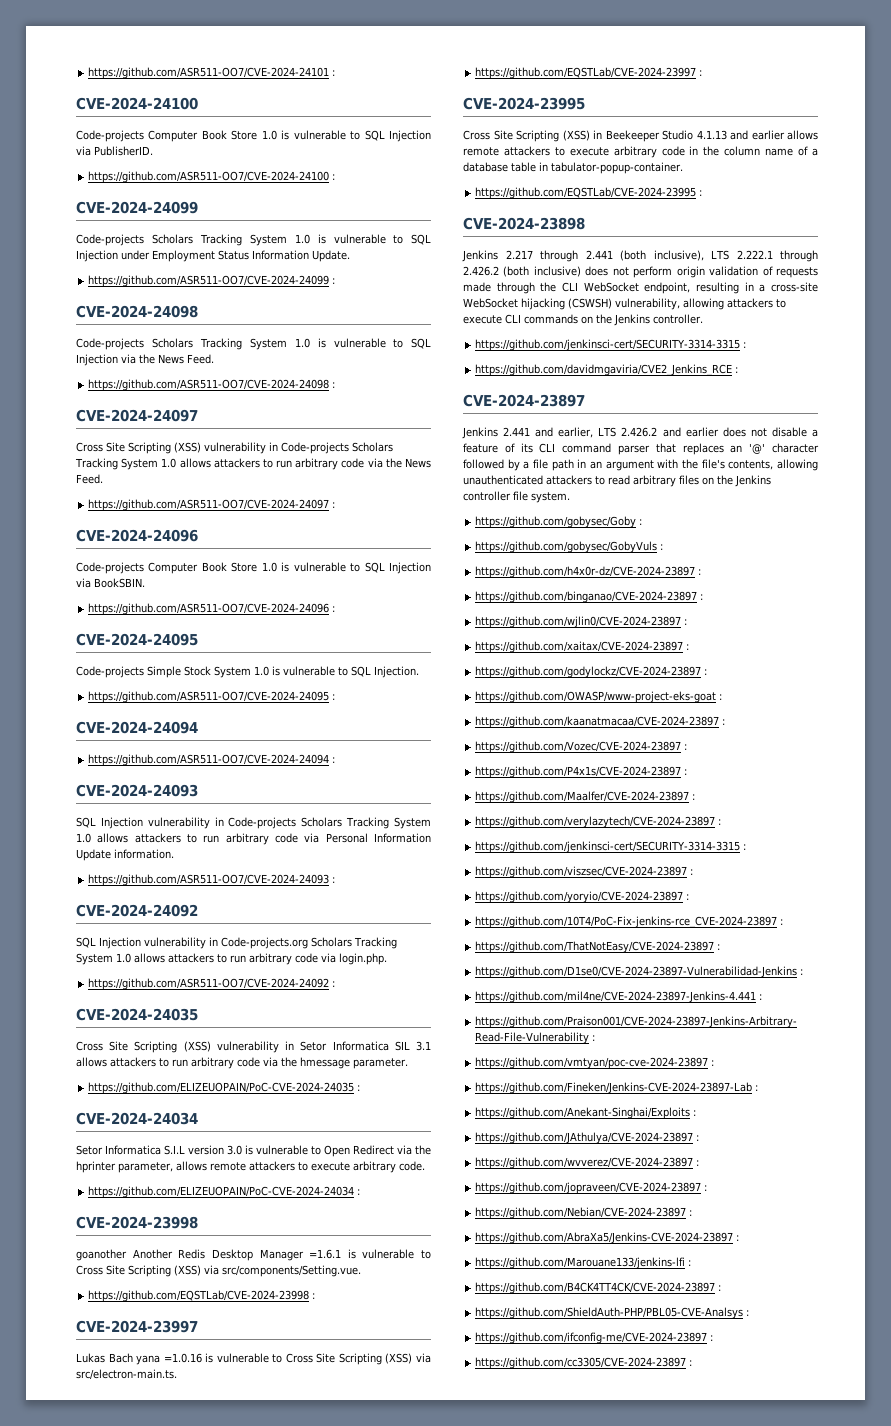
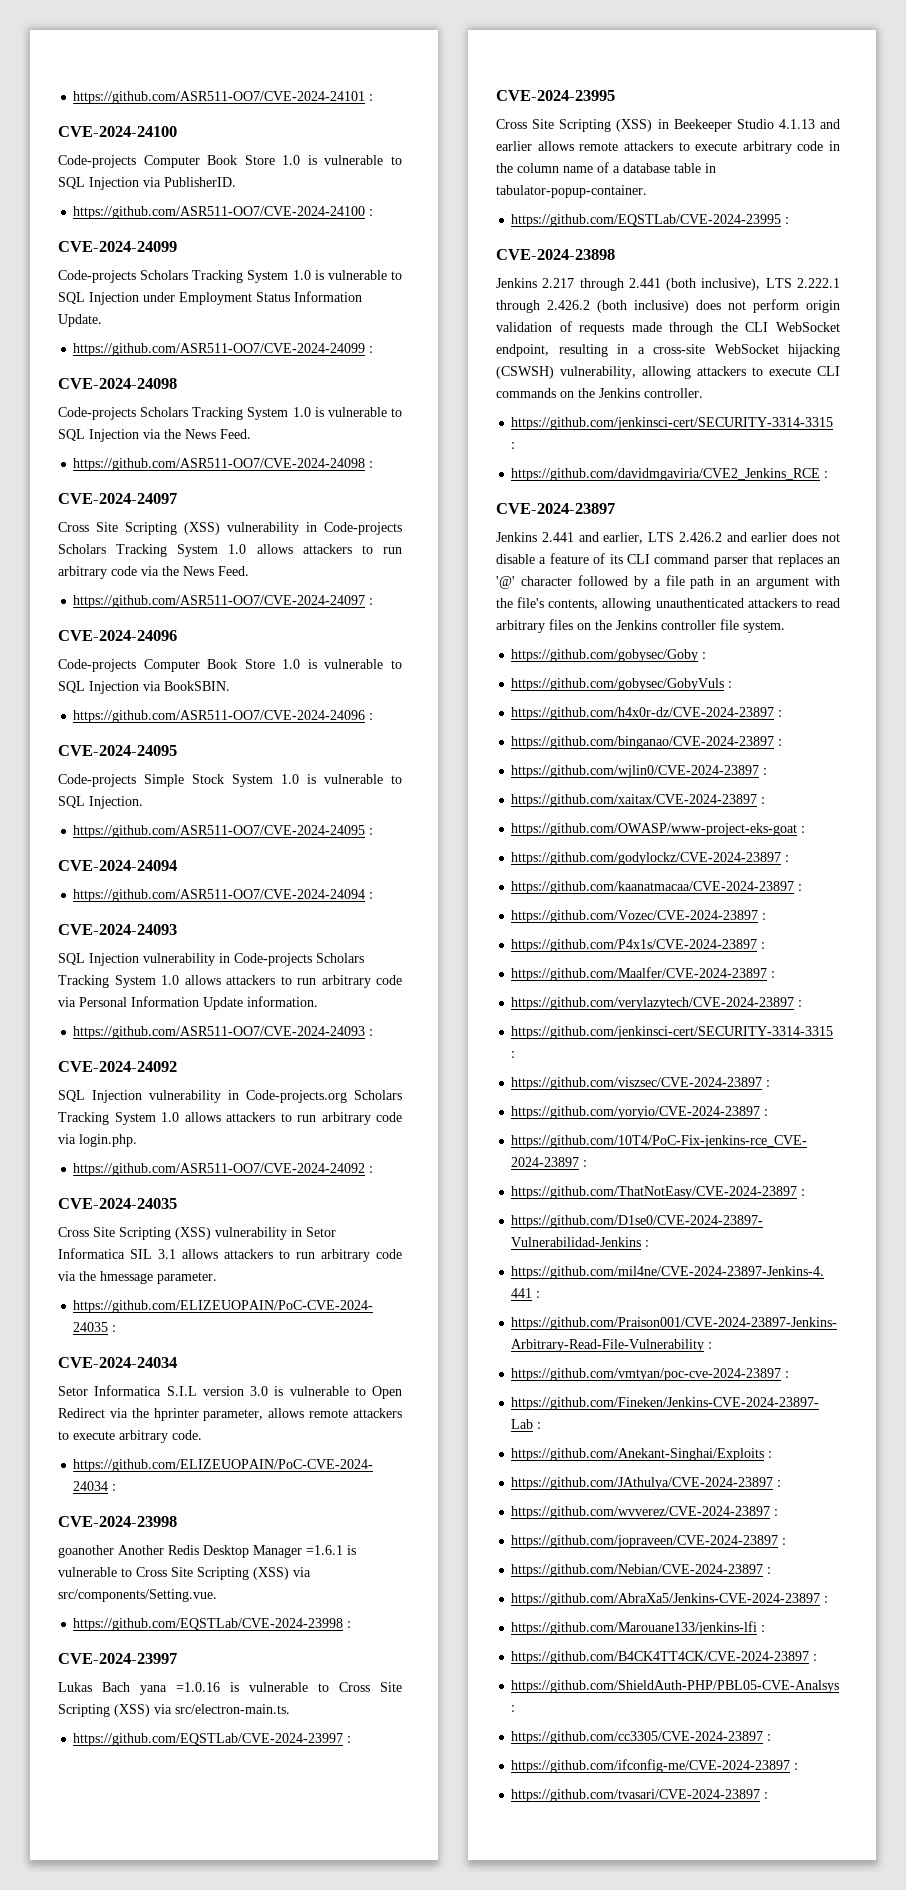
+ https://github.com/OWASP/www-project-eks-goat :
  https://github.com/godylockz/CVE-2024-23897 :
- https://github.com/OWASP/www-project-eks-goat :
+ https://github.com/cc3305/CVE-2024-23897 :
- https://github.com/cc3305/CVE-2024-23897 :
+ https://github.com/tvasari/CVE-2024-23897 :

